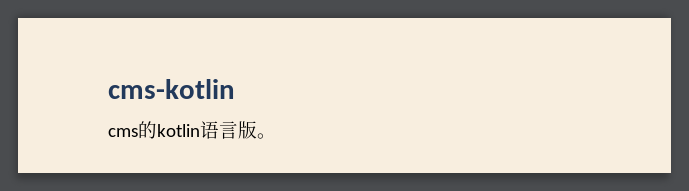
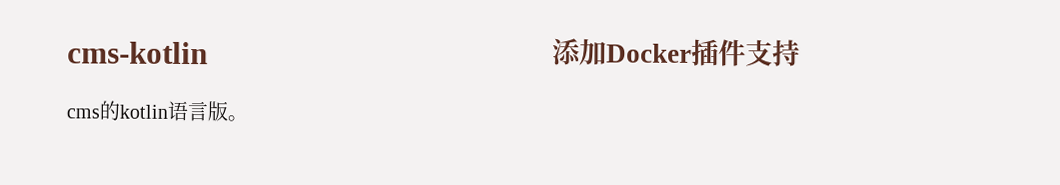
+ 添加Docker插件支持

